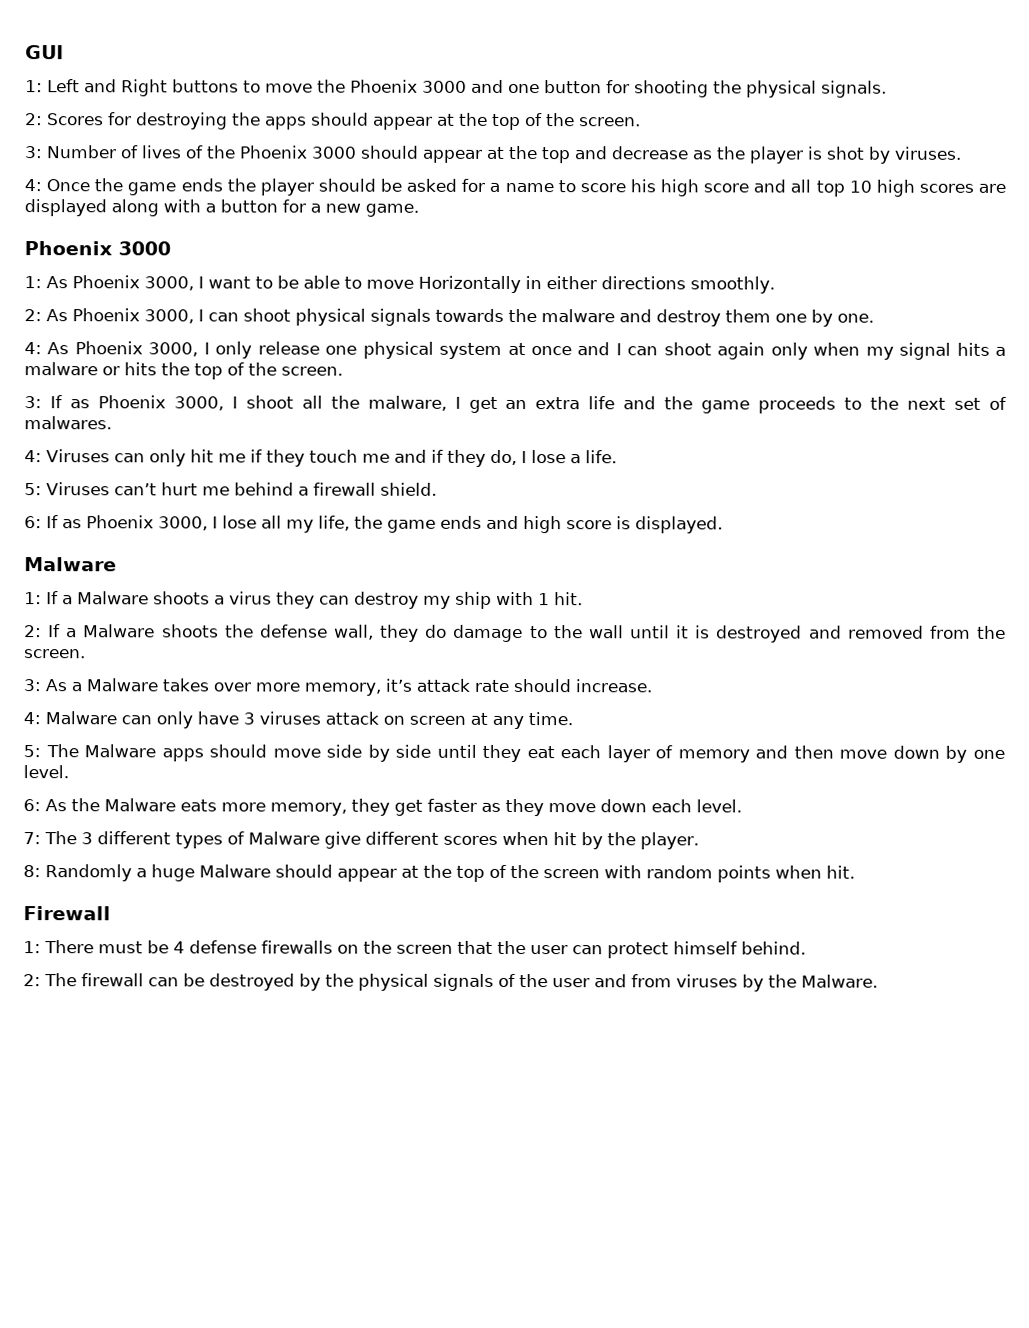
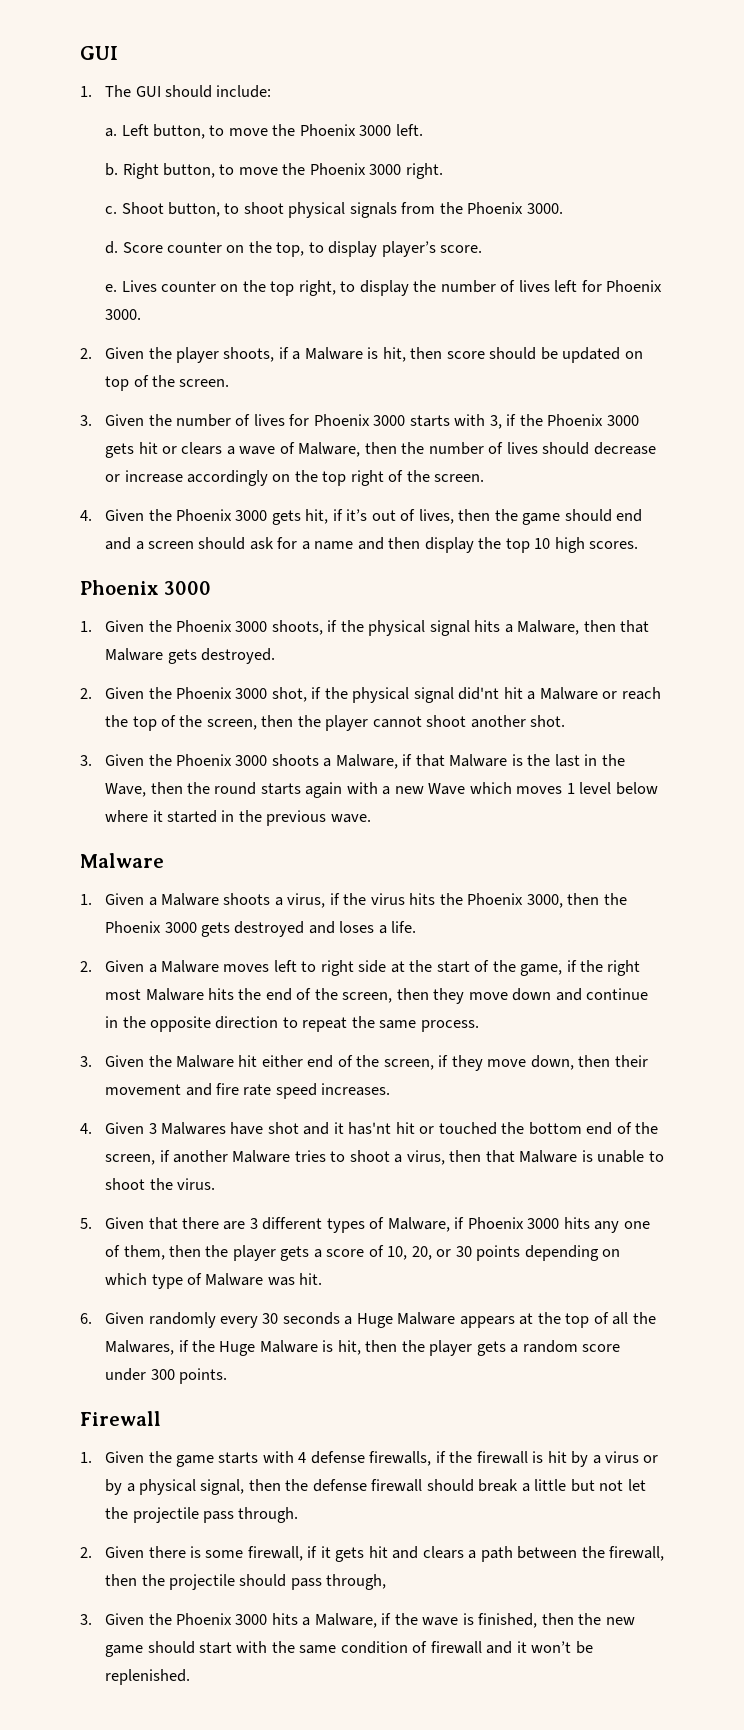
- 1: Left and Right buttons to move the Phoenix 3000 and one button for shooting the physical signals.
- 2: Scores for destroying the apps should appear at the top of the screen.
- 3: Number of lives of the Phoenix 3000 should appear at the top and decrease as the player is shot by viruses.
- 4: Once the game ends the player should be asked for a name to score his high score and all top 10 high scores are displayed along with a button for a new game.
+ 1. The GUI should include:
+ a. Left button, to move the Phoenix 3000 left.
+ b. Right button, to move the Phoenix 3000 right.
+ c. Shoot button, to shoot physical signals from the Phoenix 3000.
+ d. Score counter on the top, to display player’s score.
+ e. Lives counter on the top right, to display the number of lives left for Phoenix 3000.
+ 2. Given the player shoots, if a Malware is hit, then score should be updated on top of the screen.
+ 3. Given the number of lives for Phoenix 3000 starts with 3, if the Phoenix 3000 gets hit or clears a wave of Malware, then the number of lives should decrease or increase accordingly on the top right of the screen.
+ 4. Given the Phoenix 3000 gets hit, if it’s out of lives, then the game should end and a screen should ask for a name and then display the top 10 high scores.
  Phoenix 3000
- 1: As Phoenix 3000, I want to be able to move Horizontally in either directions smoothly.
- 2: As Phoenix 3000, I can shoot physical signals towards the malware and destroy them one by one.
- 4: As Phoenix 3000, I only release one physical system at once and I can shoot again only when my signal hits a malware or hits the top of the screen.
- 3: If as Phoenix 3000, I shoot all the malware, I get an extra life and the game proceeds to the next set of malwares.
- 4: Viruses can only hit me if they touch me and if they do, I lose a life.
- 5: Viruses can’t hurt me behind a firewall shield.
- 6: If as Phoenix 3000, I lose all my life, the game ends and high score is displayed.
+ 1. Given the Phoenix 3000 shoots, if the physical signal hits a Malware, then that Malware gets destroyed.
+ 2. Given the Phoenix 3000 shot, if the physical signal did'nt hit a Malware or reach the top of the screen, then the player cannot shoot another shot.
+ 3. Given the Phoenix 3000 shoots a Malware, if that Malware is the last in the Wave, then the round starts again with a new Wave which moves 1 level below where it started in the previous wave.
- 1: If a Malware shoots a virus they can destroy my ship with 1 hit.
- 2: If a Malware shoots the defense wall, they do damage to the wall until it is destroyed and removed from the screen.
- 3: As a Malware takes over more memory, it’s attack rate should increase.
- 4: Malware can only have 3 viruses attack on screen at any time.
- 5: The Malware apps should move side by side until they eat each layer of memory and then move down by one level.
- 6: As the Malware eats more memory, they get faster as they move down each level.
- 7: The 3 different types of Malware give different scores when hit by the player.
- 8: Randomly a huge Malware should appear at the top of the screen with random points when hit.
+ 1. Given a Malware shoots a virus, if the virus hits the Phoenix 3000, then the Phoenix 3000 gets destroyed and loses a life.
+ 2. Given a Malware moves left to right side at the start of the game, if the right most Malware hits the end of the screen, then they move down and continue in the opposite direction to repeat the same process.
+ 3. Given the Malware hit either end of the screen, if they move down, then their movement and fire rate speed increases.
+ 4. Given 3 Malwares have shot and it has'nt hit or touched the bottom end of the screen, if another Malware tries to shoot a virus, then that Malware is unable to shoot the virus.
+ 5. Given that there are 3 different types of Malware, if Phoenix 3000 hits any one of them, then the player gets a score of 10, 20, or 30 points depending on which type of Malware was hit.
+ 6. Given randomly every 30 seconds a Huge Malware appears at the top of all the Malwares, if the Huge Malware is hit, then the player gets a random score under 300 points.
  Firewall
- 1: There must be 4 defense firewalls on the screen that the user can protect himself behind.
- 2: The firewall can be destroyed by the physical signals of the user and from viruses by the Malware.
+ 1. Given the game starts with 4 defense firewalls, if the firewall is hit by a virus or by a physical signal, then the defense firewall should break a little but not let the projectile pass through.
+ 2. Given there is some firewall, if it gets hit and clears a path between the firewall, then the projectile should pass through,
+ 3. Given the Phoenix 3000 hits a Malware, if the wave is finished, then the new game should start with the same condition of firewall and it won’t be replenished.

